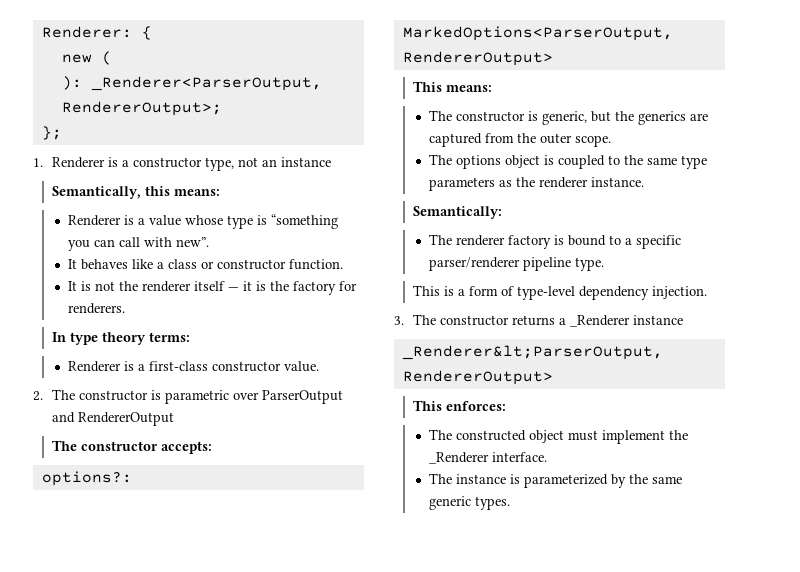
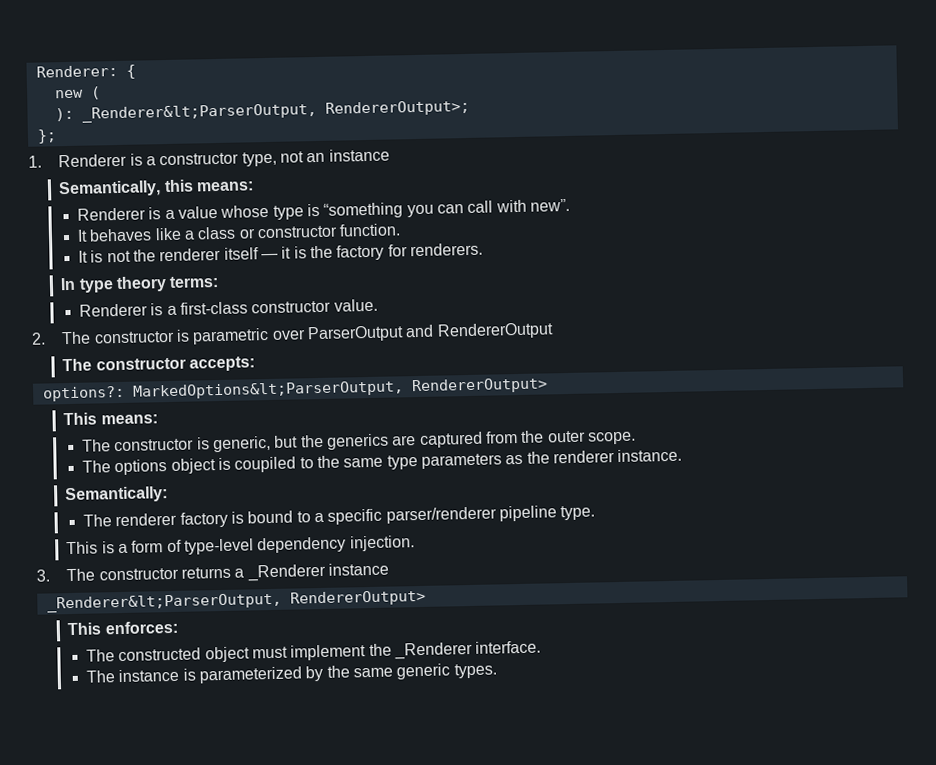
- ): _Renderer<ParserOutput, RendererOutput>;
+ ): _Renderer&lt;ParserOutput, RendererOutput>;
- options?: MarkedOptions<ParserOutput, RendererOutput>
+ options?: MarkedOptions&lt;ParserOutput, RendererOutput>
- The options object is coupled to the same type parameters as the renderer instance.
+ The options object is coupiled to the same type parameters as the renderer instance.

